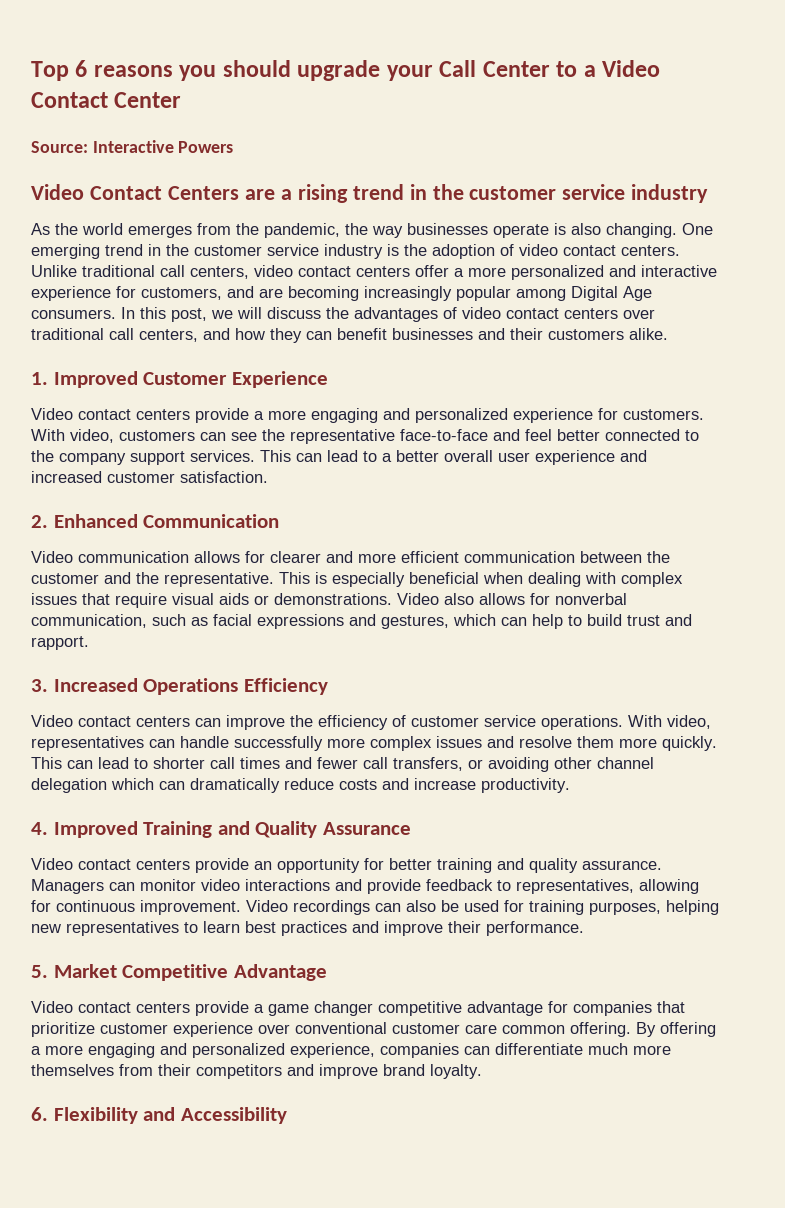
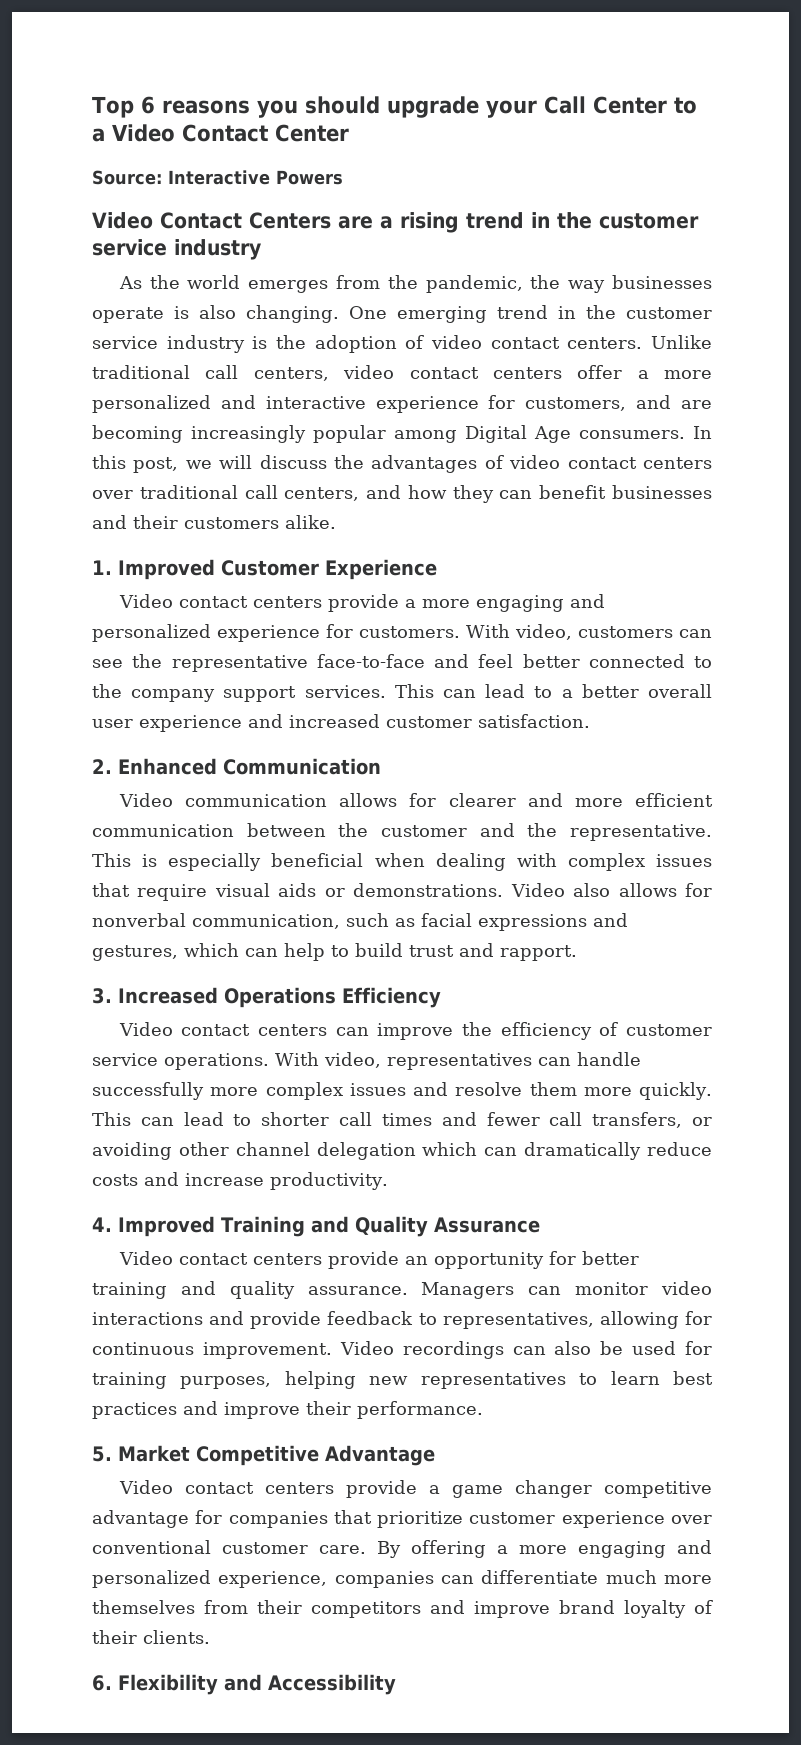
- Video contact centers provide a game changer competitive advantage for companies that prioritize customer experience over conventional customer care common offering.
+ Video contact centers provide a game changer competitive advantage for companies that prioritize customer experience over conventional customer care.
- By offering a more engaging and personalized experience, companies can differentiate much more themselves from their competitors and improve brand loyalty.
+ By offering a more engaging and personalized experience, companies can differentiate much more themselves from their competitors and improve brand loyalty of their clients.

